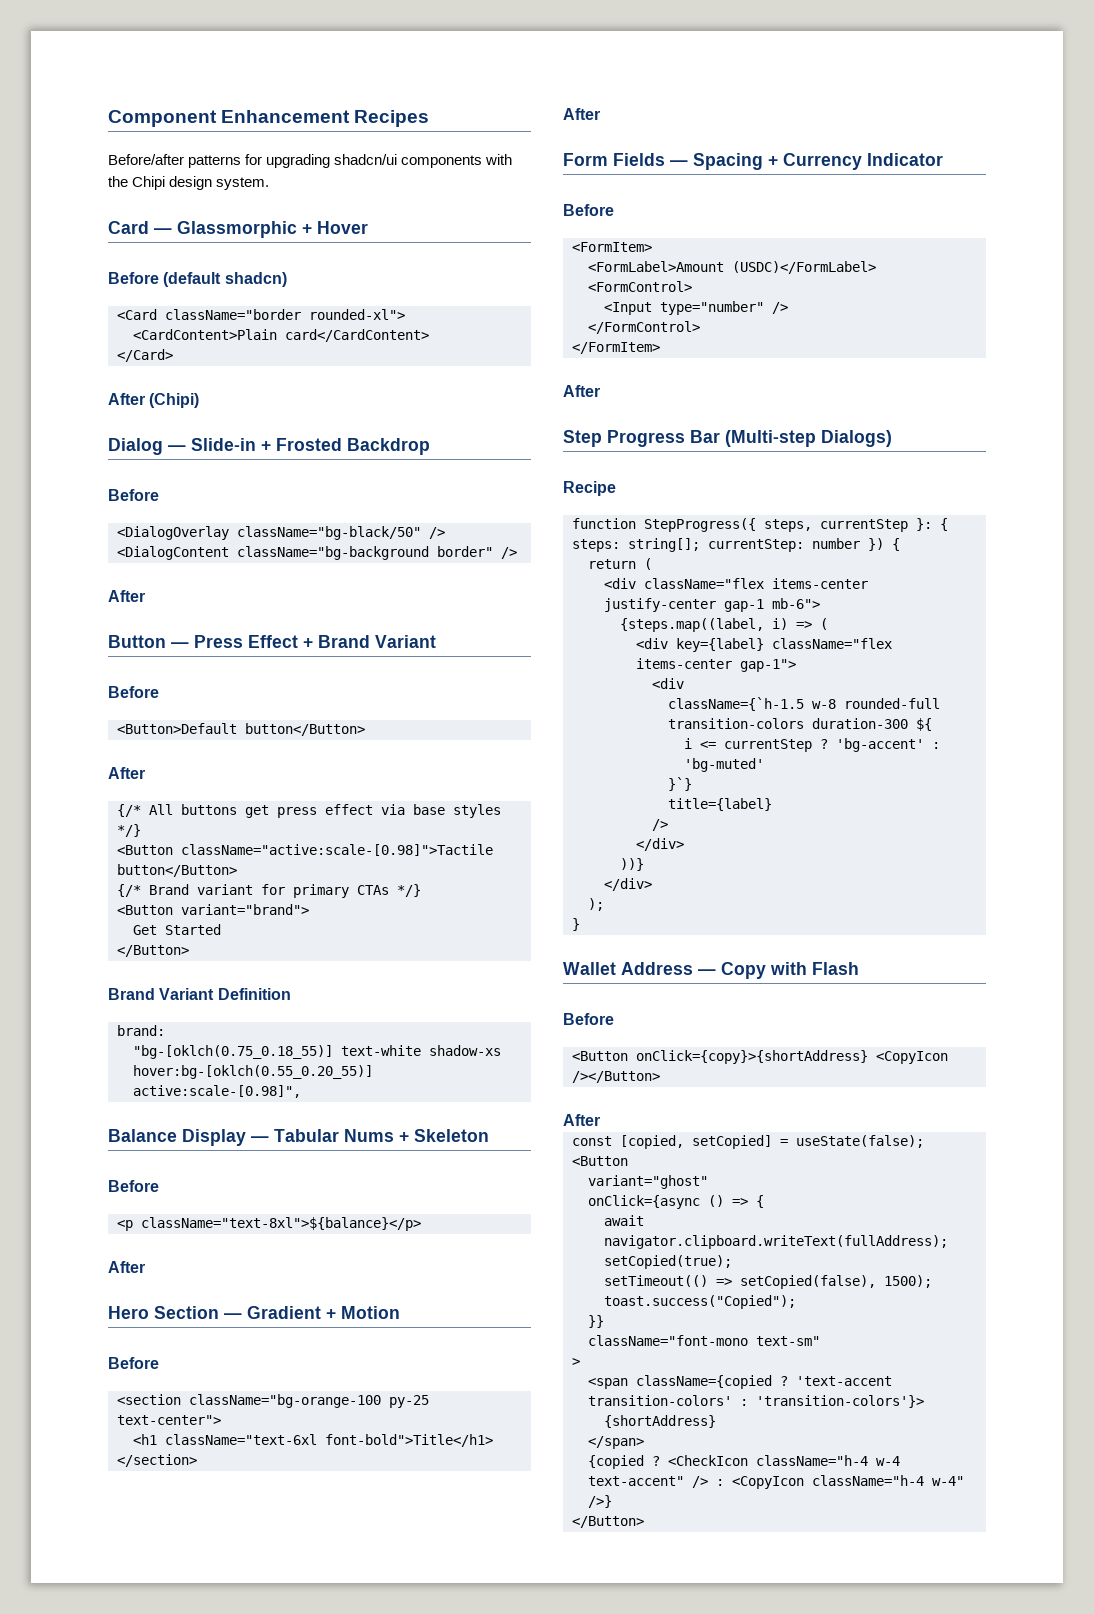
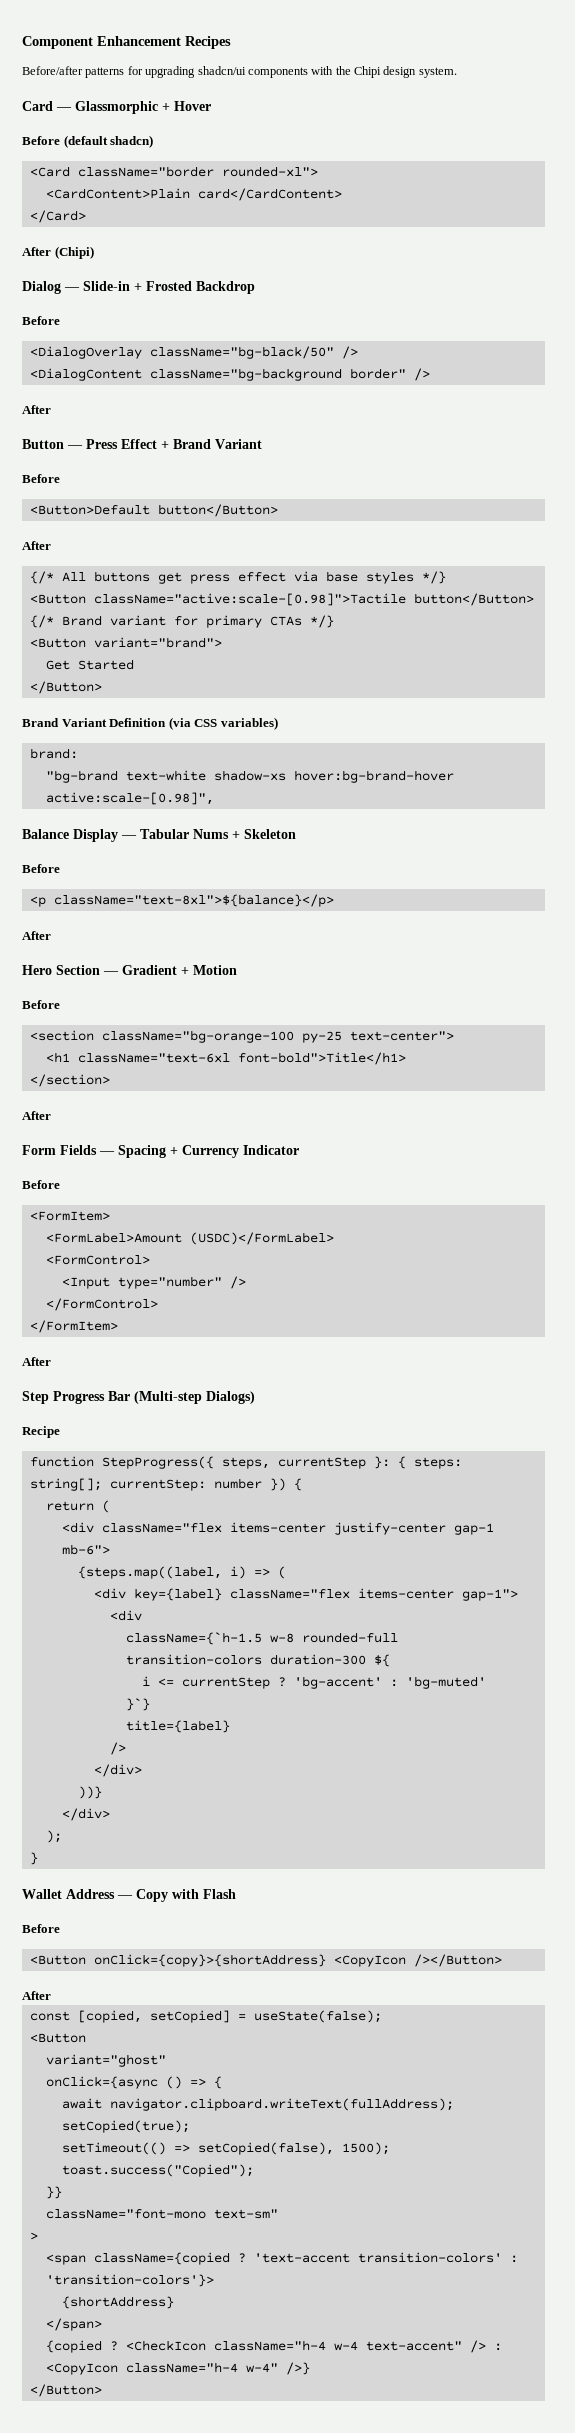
- Brand Variant Definition
+ Brand Variant Definition (via CSS variables)
- "bg-[oklch(0.75_0.18_55)] text-white shadow-xs hover:bg-[oklch(0.55_0.20_55)] active:scale-[0.98]",
+ "bg-brand text-white shadow-xs hover:bg-brand-hover active:scale-[0.98]",

